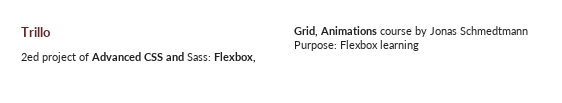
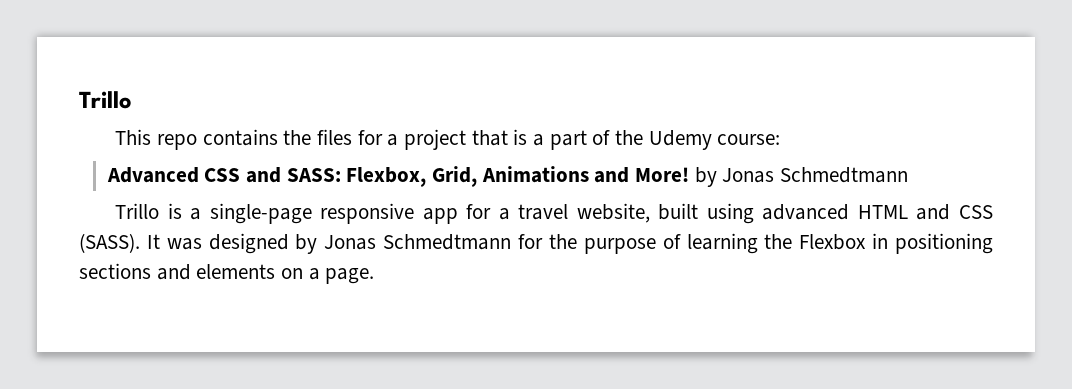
- 2ed project of Advanced CSS and Sass: Flexbox, Grid, Animations course by Jonas Schmedtmann Purpose: Flexbox learning
+ This repo contains the files for a project that is a part of the Udemy course:
+ Advanced CSS and SASS: Flexbox, Grid, Animations and More! by Jonas Schmedtmann
+ Trillo is a single-page responsive app for a travel website, built using advanced HTML and CSS (SASS). It was designed by Jonas Schmedtmann for the purpose of learning the Flexbox in positioning sections and elements on a page.

